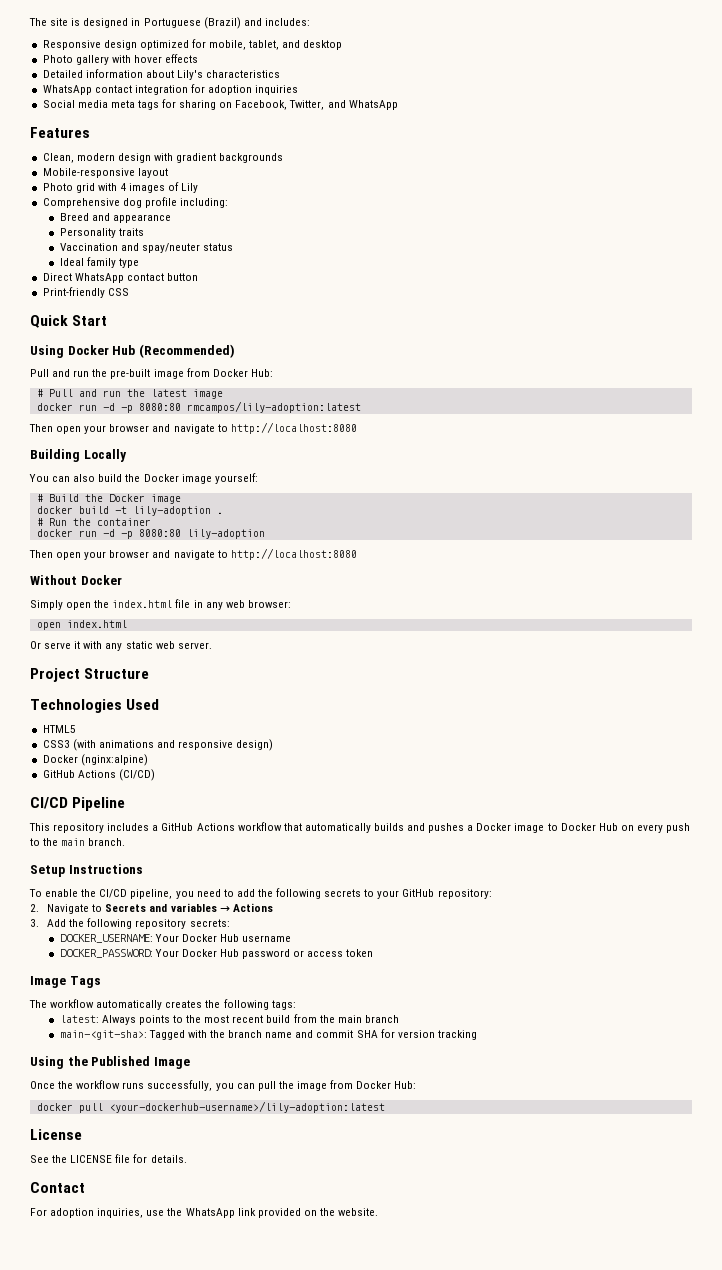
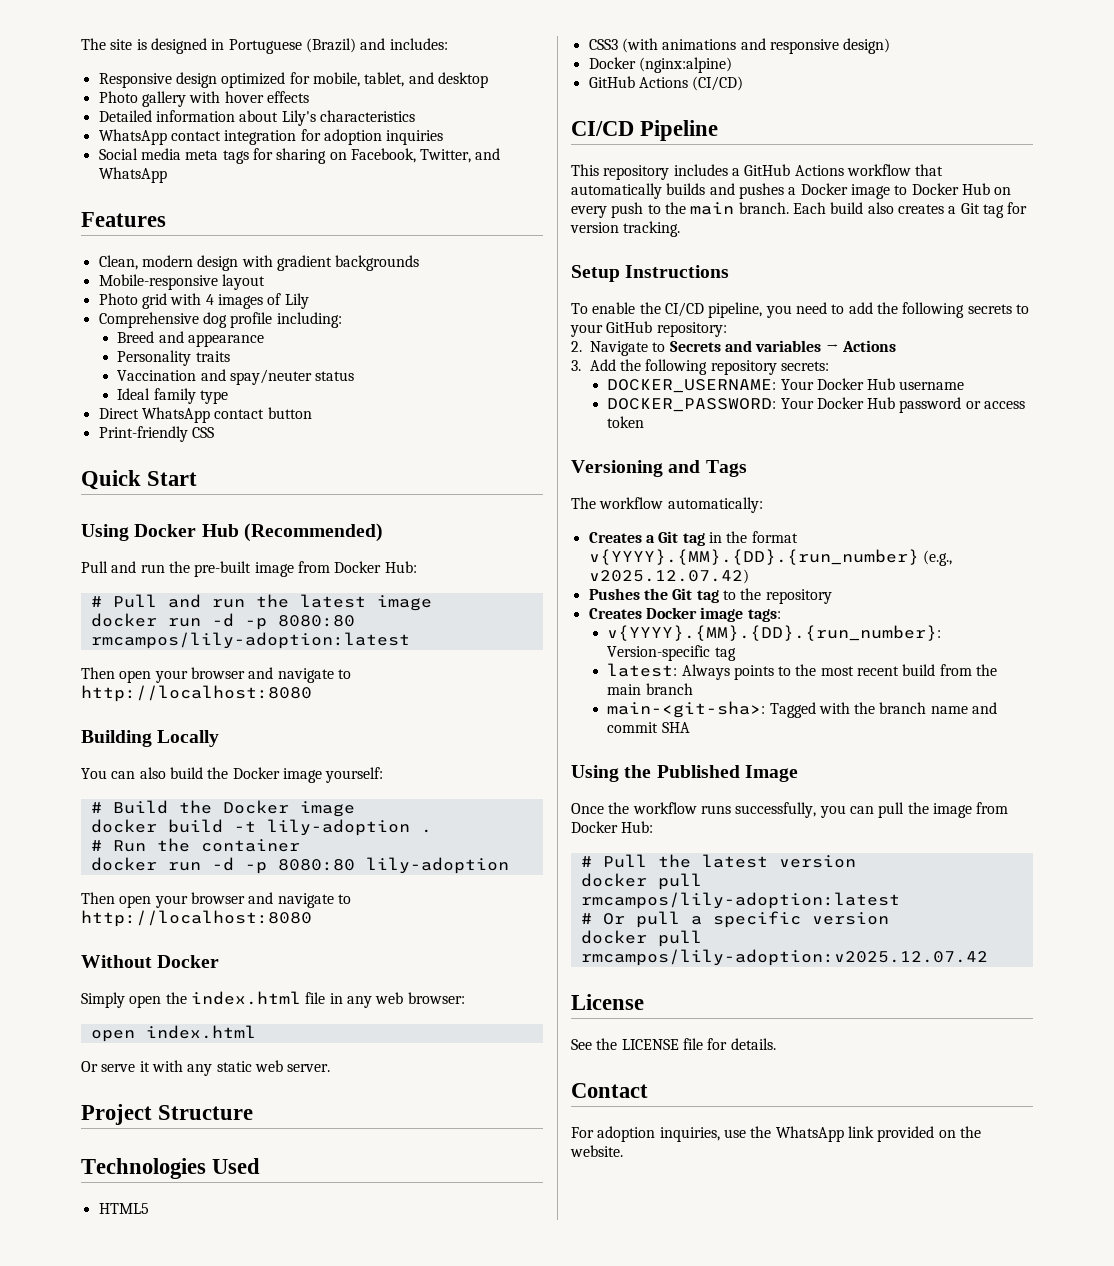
+ Each build also creates a Git tag for version tracking.
- Image Tags
+ Versioning and Tags
- The workflow automatically creates the following tags:
+ The workflow automatically:
+ Creates a Git tag in the format v{YYYY}.{MM}.{DD}.{run_number} (e.g., v2025.12.07.42)
+ Pushes the Git tag to the repository
+ Creates Docker image tags:
+ v{YYYY}.{MM}.{DD}.{run_number}: Version-specific tag
- main-<git-sha>: Tagged with the branch name and commit SHA for version tracking
+ main-<git-sha>: Tagged with the branch name and commit SHA
- docker pull <your-dockerhub-username>/lily-adoption:latest
+ # Pull the latest version
+ docker pull rmcampos/lily-adoption:latest
+ # Or pull a specific version
+ docker pull rmcampos/lily-adoption:v2025.12.07.42

